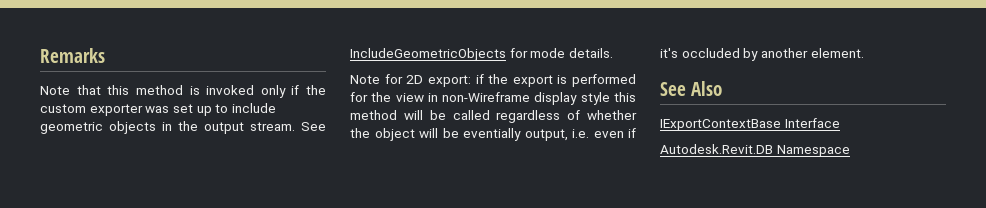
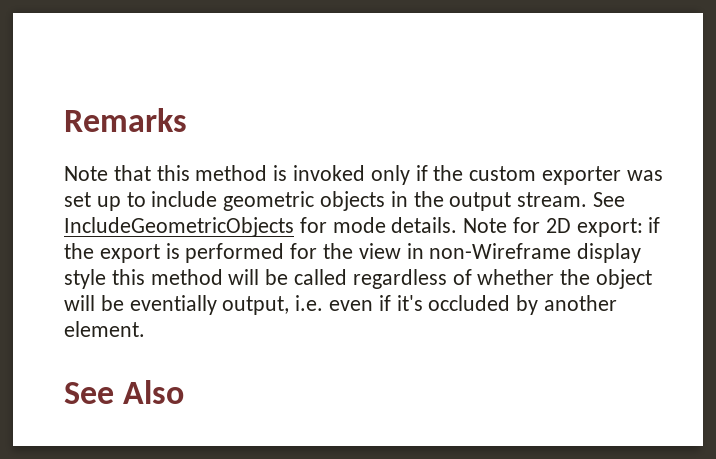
- See IncludeGeometricObjects for mode details.
- Note for 2D export: if the export is performed for the view in non-Wireframe display style this method will be called regardless of whether the object will be eventially output, i.e. even if it's occluded by another element.
+ See IncludeGeometricObjects for mode details. Note for 2D export: if the export is performed for the view in non-Wireframe display style this method will be called regardless of whether the object will be eventially output, i.e. even if it's occluded by another element.
- IExportContextBase Interface
- Autodesk.Revit.DB Namespace

